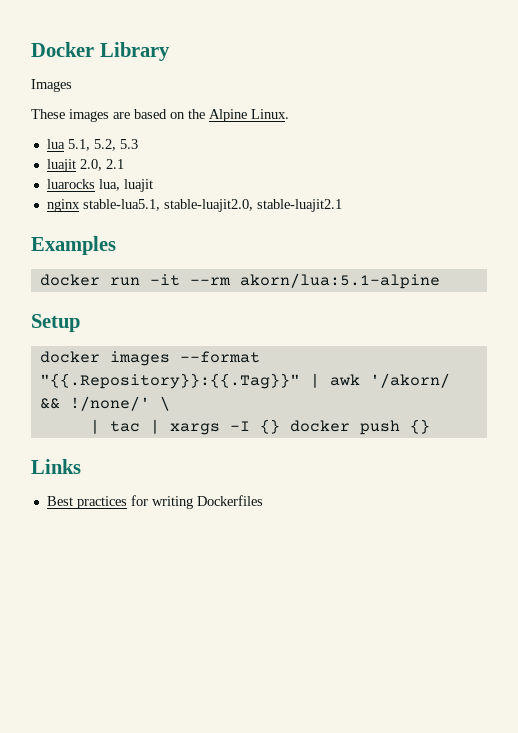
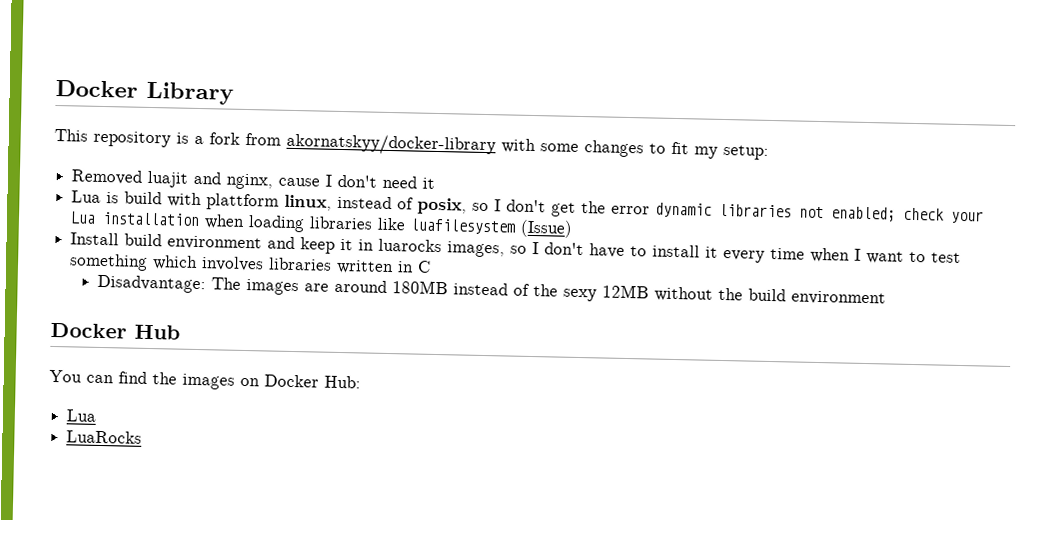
- Images
- These images are based on the Alpine Linux.
- lua 5.1, 5.2, 5.3
- luajit 2.0, 2.1
- luarocks lua, luajit
- nginx stable-lua5.1, stable-luajit2.0, stable-luajit2.1
- Examples
- docker run -it --rm akorn/lua:5.1-alpine
- Setup
- docker images --format "{{.Repository}}:{{.Tag}}" | awk '/akorn/ && !/none/' \
- | tac | xargs -I {} docker push {}
- Links
- Best practices for writing Dockerfiles
+ This repository is a fork from akornatskyy/docker-library with some changes to fit my setup:
+ Removed luajit and nginx, cause I don't need it
+ Lua is build with plattform linux, instead of posix, so I don't get the error dynamic libraries not enabled; check your Lua installation when loading libraries like luafilesystem (Issue)
+ Install build environment and keep it in luarocks images, so I don't have to install it every time when I want to test something which involves libraries written in C
+ Disadvantage: The images are around 180MB instead of the sexy 12MB without the build environment
+ Docker Hub
+ You can find the images on Docker Hub:
+ Lua
+ LuaRocks

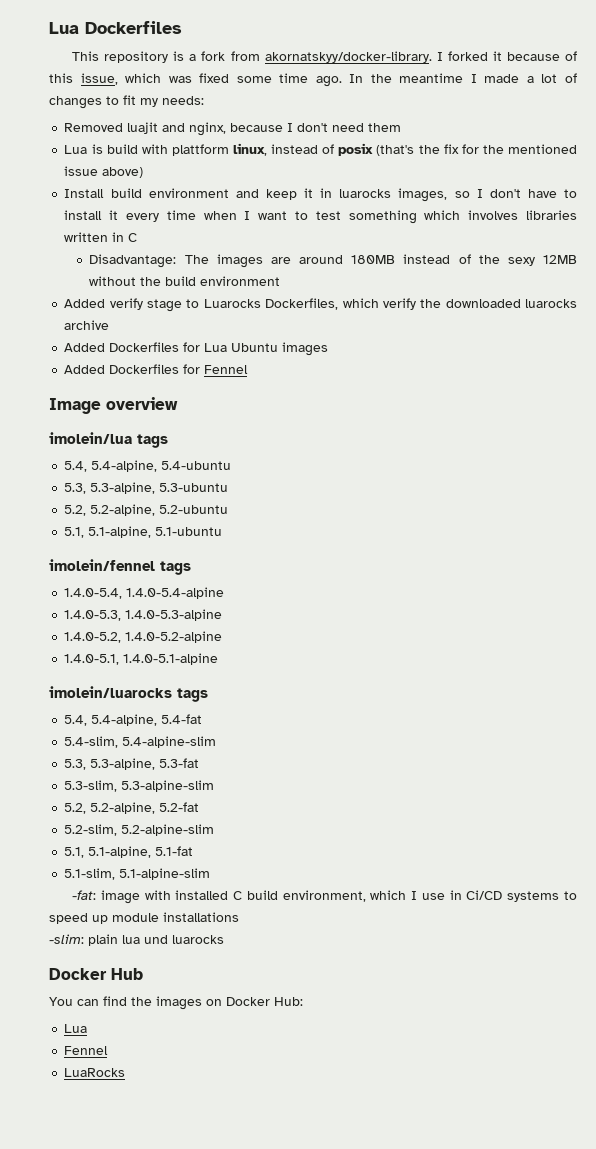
- Docker Library
+ Lua Dockerfiles
- This repository is a fork from akornatskyy/docker-library with some changes to fit my setup:
+ This repository is a fork from akornatskyy/docker-library. I forked it because of this issue, which was fixed some time ago. In the meantime I made a lot of changes to fit my needs:
- Removed luajit and nginx, cause I don't need it
+ Removed luajit and nginx, because I don't need them
- Lua is build with plattform linux, instead of posix, so I don't get the error dynamic libraries not enabled; check your Lua installation when loading libraries like luafilesystem (Issue)
+ Lua is build with plattform linux, instead of posix (that's the fix for the mentioned issue above)
+ Added verify stage to Luarocks Dockerfiles, which verify the downloaded luarocks archive
+ Added Dockerfiles for Lua Ubuntu images
+ Added Dockerfiles for Fennel
+ Image overview
+ imolein/lua tags
+ 5.4, 5.4-alpine, 5.4-ubuntu
+ 5.3, 5.3-alpine, 5.3-ubuntu
+ 5.2, 5.2-alpine, 5.2-ubuntu
+ 5.1, 5.1-alpine, 5.1-ubuntu
+ imolein/fennel tags
+ 1.4.0-5.4, 1.4.0-5.4-alpine
+ 1.4.0-5.3, 1.4.0-5.3-alpine
+ 1.4.0-5.2, 1.4.0-5.2-alpine
+ 1.4.0-5.1, 1.4.0-5.1-alpine
+ imolein/luarocks tags
+ 5.4, 5.4-alpine, 5.4-fat
+ 5.4-slim, 5.4-alpine-slim
+ 5.3, 5.3-alpine, 5.3-fat
+ 5.3-slim, 5.3-alpine-slim
+ 5.2, 5.2-alpine, 5.2-fat
+ 5.2-slim, 5.2-alpine-slim
+ 5.1, 5.1-alpine, 5.1-fat
+ 5.1-slim, 5.1-alpine-slim
+ -fat: image with installed C build environment, which I use in Ci/CD systems to speed up module installations
+ -slim: plain lua und luarocks
  You can find the images on Docker Hub:
  Lua
+ Fennel

